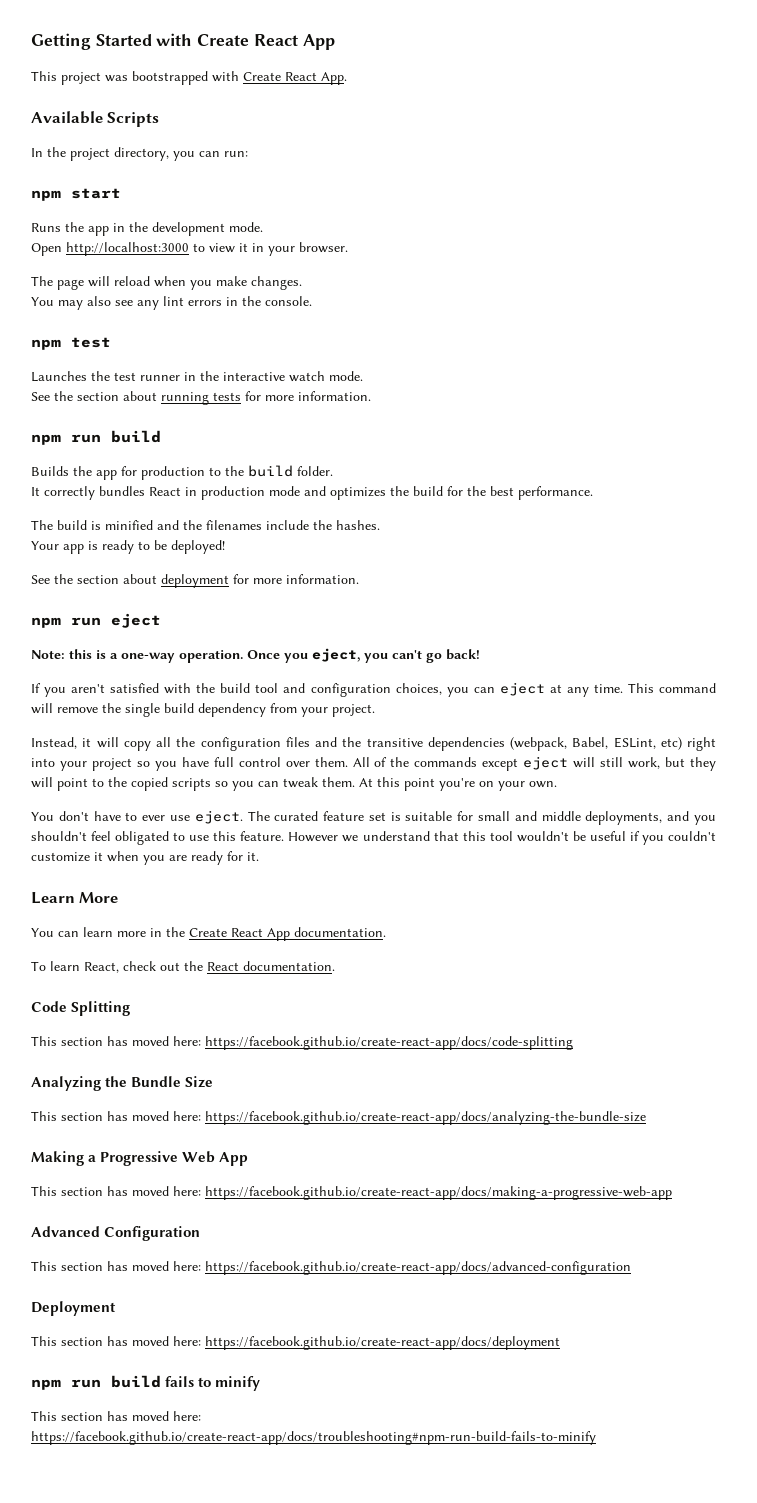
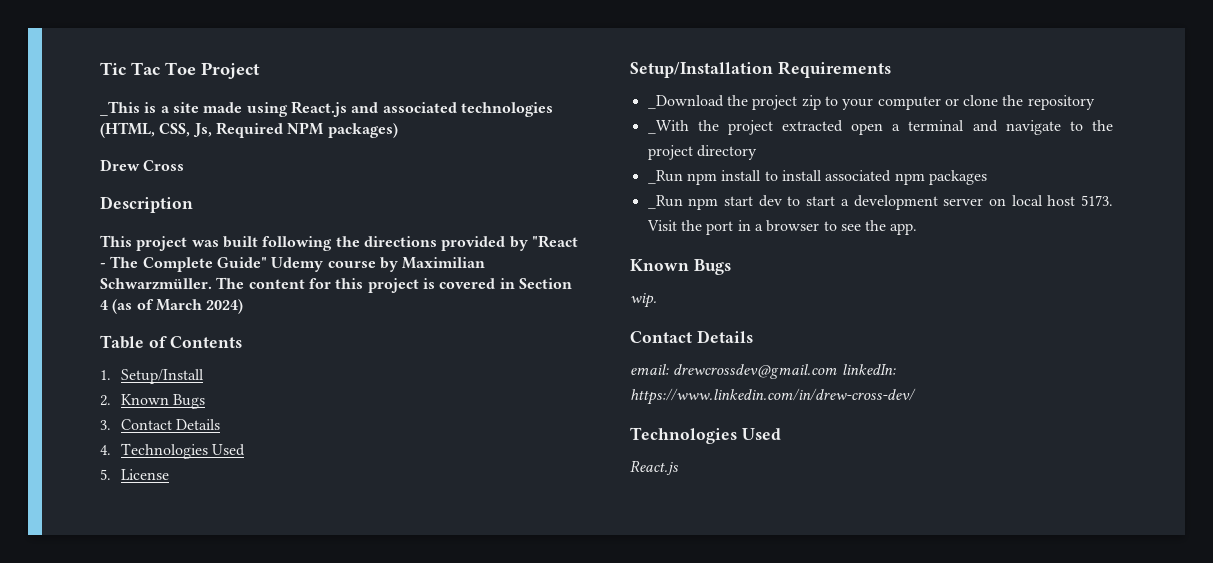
- Getting Started with Create React App
- This project was bootstrapped with Create React App.
- Available Scripts
- In the project directory, you can run:
- npm start
- Runs the app in the development mode.
- Open http://localhost:3000 to view it in your browser.
- The page will reload when you make changes.
- You may also see any lint errors in the console.
- npm test
- Launches the test runner in the interactive watch mode.
- See the section about running tests for more information.
- npm run build
- Builds the app for production to the build folder.
- It correctly bundles React in production mode and optimizes the build for the best performance.
- The build is minified and the filenames include the hashes.
- Your app is ready to be deployed!
- See the section about deployment for more information.
- npm run eject
- Note: this is a one-way operation. Once you eject, you can't go back!
- If you aren't satisfied with the build tool and configuration choices, you can eject at any time. This command will remove the single build dependency from your project.
- Instead, it will copy all the configuration files and the transitive dependencies (webpack, Babel, ESLint, etc) right into your project so you have full control over them. All of the commands except eject will still work, but they will point to the copied scripts so you can tweak them. At this point you're on your own.
- You don't have to ever use eject. The curated feature set is suitable for small and middle deployments, and you shouldn't feel obligated to use this feature. However we understand that this tool wouldn't be useful if you couldn't customize it when you are ready for it.
- Learn More
- You can learn more in the Create React App documentation.
- To learn React, check out the React documentation.
- Code Splitting
- This section has moved here: https://facebook.github.io/create-react-app/docs/code-splitting
- Analyzing the Bundle Size
- This section has moved here: https://facebook.github.io/create-react-app/docs/analyzing-the-bundle-size
- Making a Progressive Web App
- This section has moved here: https://facebook.github.io/create-react-app/docs/making-a-progressive-web-app
- Advanced Configuration
- This section has moved here: https://facebook.github.io/create-react-app/docs/advanced-configuration
- Deployment
- This section has moved here: https://facebook.github.io/create-react-app/docs/deployment
- npm run build fails to minify
- This section has moved here: https://facebook.github.io/create-react-app/docs/troubleshooting#npm-run-build-fails-to-minify
+ Tic Tac Toe Project
+ _This is a site made using React.js and associated technologies (HTML, CSS, Js, Required NPM packages)
+ Drew Cross
+ Description
+ This project was built following the directions provided by "React - The Complete Guide" Udemy course by Maximilian Schwarzmüller. The content for this project is covered in Section 4 (as of March 2024)
+ Table of Contents
+ 1. Setup/Install
+ 2. Known Bugs
+ 3. Contact Details
+ 4. Technologies Used
+ 5. License
+ Setup/Installation Requirements
+ _Download the project zip to your computer or clone the repository
+ _With the project extracted open a terminal and navigate to the project directory
+ _Run npm install to install associated npm packages
+ _Run npm start dev to start a development server on local host 5173. Visit the port in a browser to see the app.
+ Known Bugs
+ wip.
+ Contact Details
+ email: drewcrossdev@gmail.com linkedIn: https://www.linkedin.com/in/drew-cross-dev/
+ Technologies Used
+ React.js

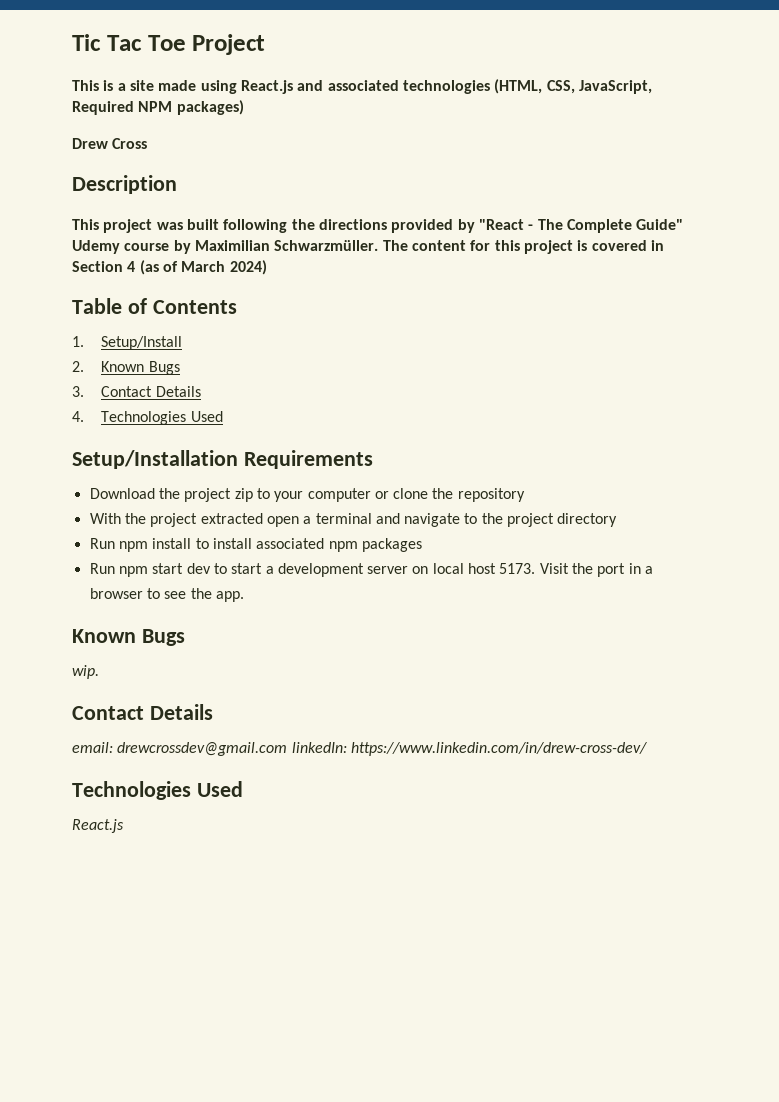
- _This is a site made using React.js and associated technologies (HTML, CSS, Js, Required NPM packages)
+ This is a site made using React.js and associated technologies (HTML, CSS, JavaScript, Required NPM packages)
- 5. License
- _Download the project zip to your computer or clone the repository
+ Download the project zip to your computer or clone the repository
- _With the project extracted open a terminal and navigate to the project directory
+ With the project extracted open a terminal and navigate to the project directory
- _Run npm install to install associated npm packages
+ Run npm install to install associated npm packages
- _Run npm start dev to start a development server on local host 5173.
+ Run npm start dev to start a development server on local host 5173.

